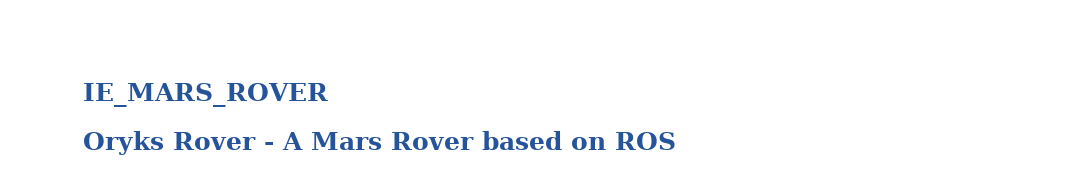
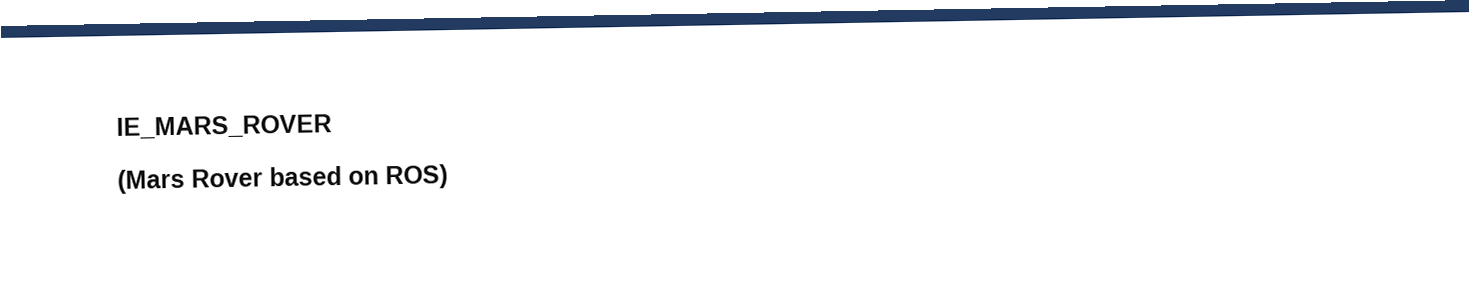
- Oryks Rover - A Mars Rover based on ROS
+ (Mars Rover based on ROS)

